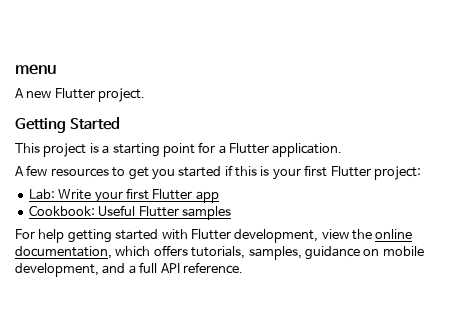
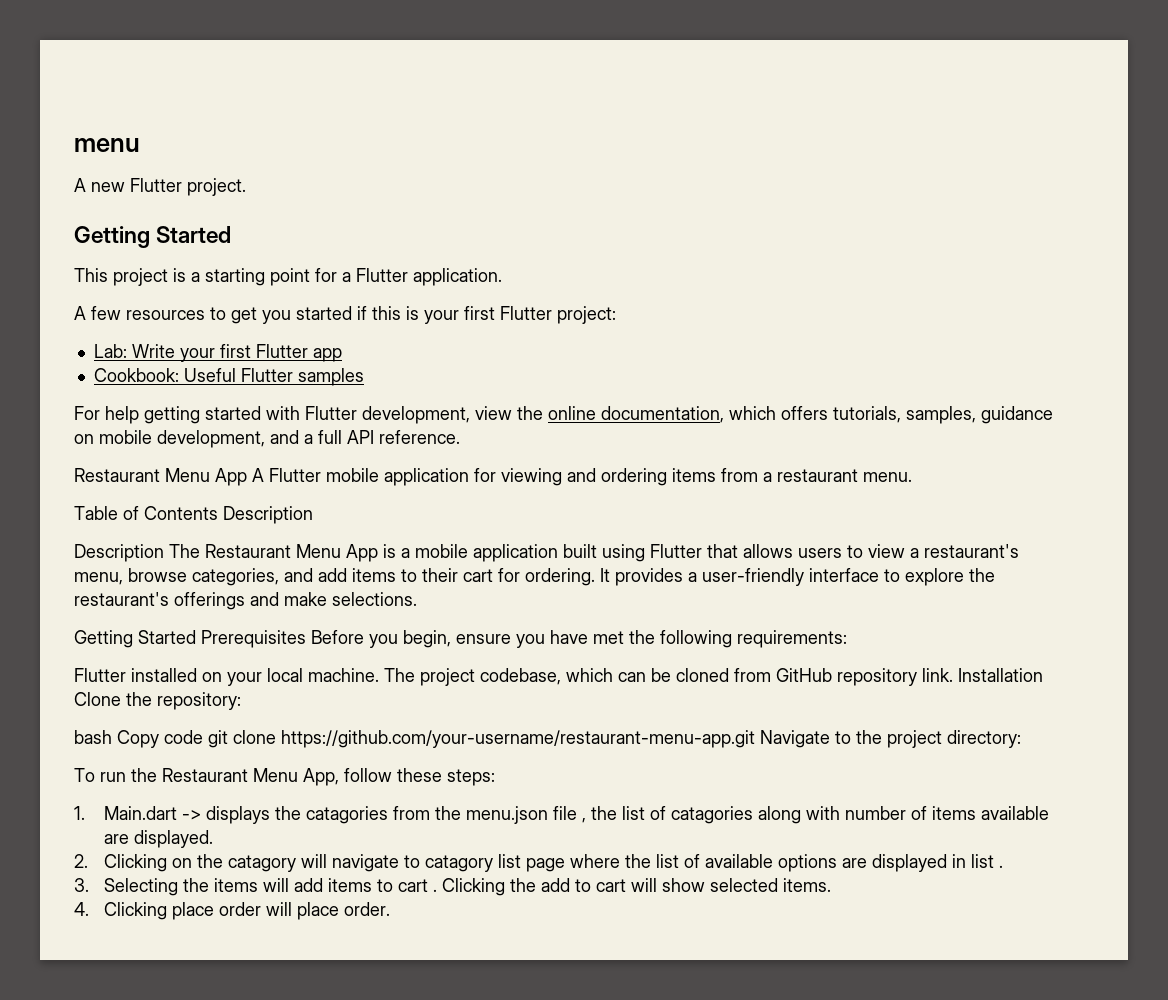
+ Restaurant Menu App A Flutter mobile application for viewing and ordering items from a restaurant menu.
+ Table of Contents Description
+ Description The Restaurant Menu App is a mobile application built using Flutter that allows users to view a restaurant's menu, browse categories, and add items to their cart for ordering. It provides a user-friendly interface to explore the restaurant's offerings and make selections.
+ Getting Started Prerequisites Before you begin, ensure you have met the following requirements:
+ Flutter installed on your local machine. The project codebase, which can be cloned from GitHub repository link. Installation Clone the repository:
+ bash Copy code git clone https://github.com/your-username/restaurant-menu-app.git Navigate to the project directory:
+ To run the Restaurant Menu App, follow these steps:
+ 1. Main.dart -> displays the catagories from the menu.json file , the list of catagories along with number of items available are displayed.
+ 2. Clicking on the catagory will navigate to catagory list page where the list of available options are displayed in list .
+ 3. Selecting the items will add items to cart . Clicking the add to cart will show selected items.
+ 4. Clicking place order will place order.

